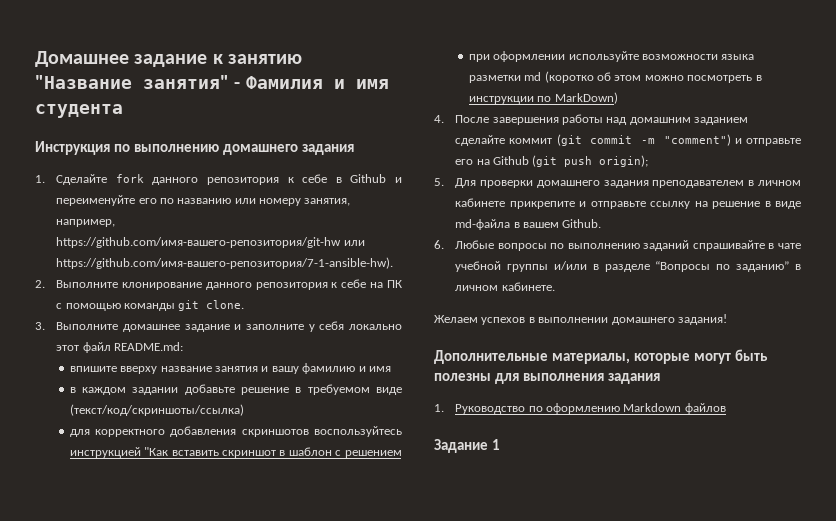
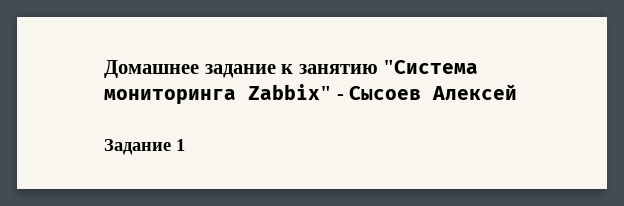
- Домашнее задание к занятию "Название занятия" - Фамилия и имя студента
- Инструкция по выполнению домашнего задания
- 1. Сделайте fork данного репозитория к себе в Github и переименуйте его по названию или номеру занятия, например, https://github.com/имя-вашего-репозитория/git-hw или https://github.com/имя-вашего-репозитория/7-1-ansible-hw).
- 2. Выполните клонирование данного репозитория к себе на ПК с помощью команды git clone.
- 3. Выполните домашнее задание и заполните у себя локально этот файл README.md:
- впишите вверху название занятия и вашу фамилию и имя
- в каждом задании добавьте решение в требуемом виде (текст/код/скриншоты/ссылка)
- для корректного добавления скриншотов воспользуйтесь инструкцией "Как вставить скриншот в шаблон с решением
- при оформлении используйте возможности языка разметки md (коротко об этом можно посмотреть в инструкции по MarkDown)
- 4. После завершения работы над домашним заданием сделайте коммит (git commit -m "comment") и отправьте его на Github (git push origin);
- 5. Для проверки домашнего задания преподавателем в личном кабинете прикрепите и отправьте ссылку на решение в виде md-файла в вашем Github.
- 6. Любые вопросы по выполнению заданий спрашивайте в чате учебной группы и/или в разделе “Вопросы по заданию” в личном кабинете.
- Желаем успехов в выполнении домашнего задания!
- Дополнительные материалы, которые могут быть полезны для выполнения задания
- 1. Руководство по оформлению Markdown файлов
+ Домашнее задание к занятию "Система мониторинга Zabbix" - Сысоев Алексей

